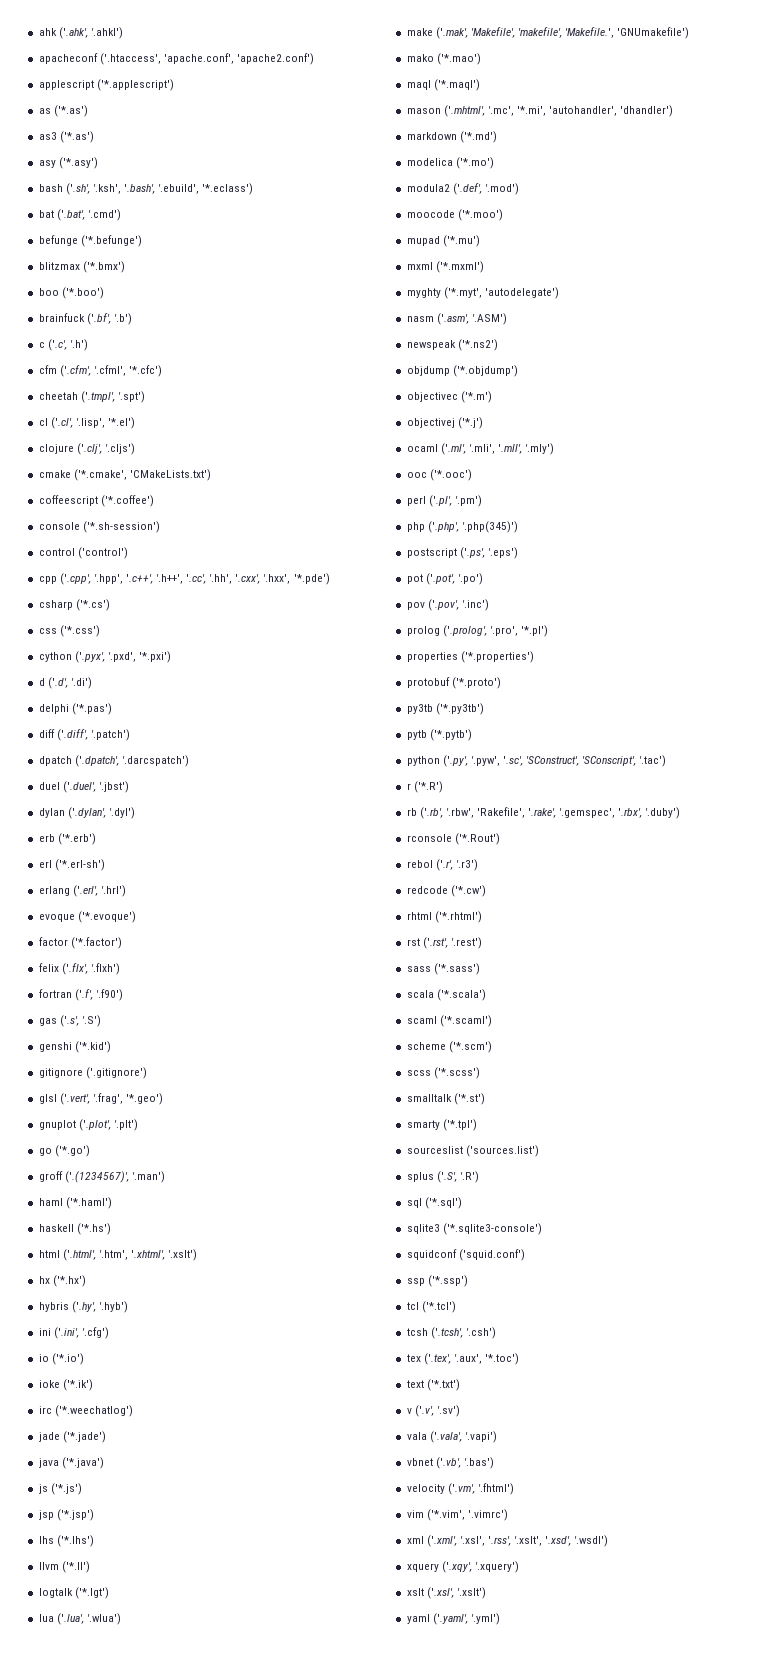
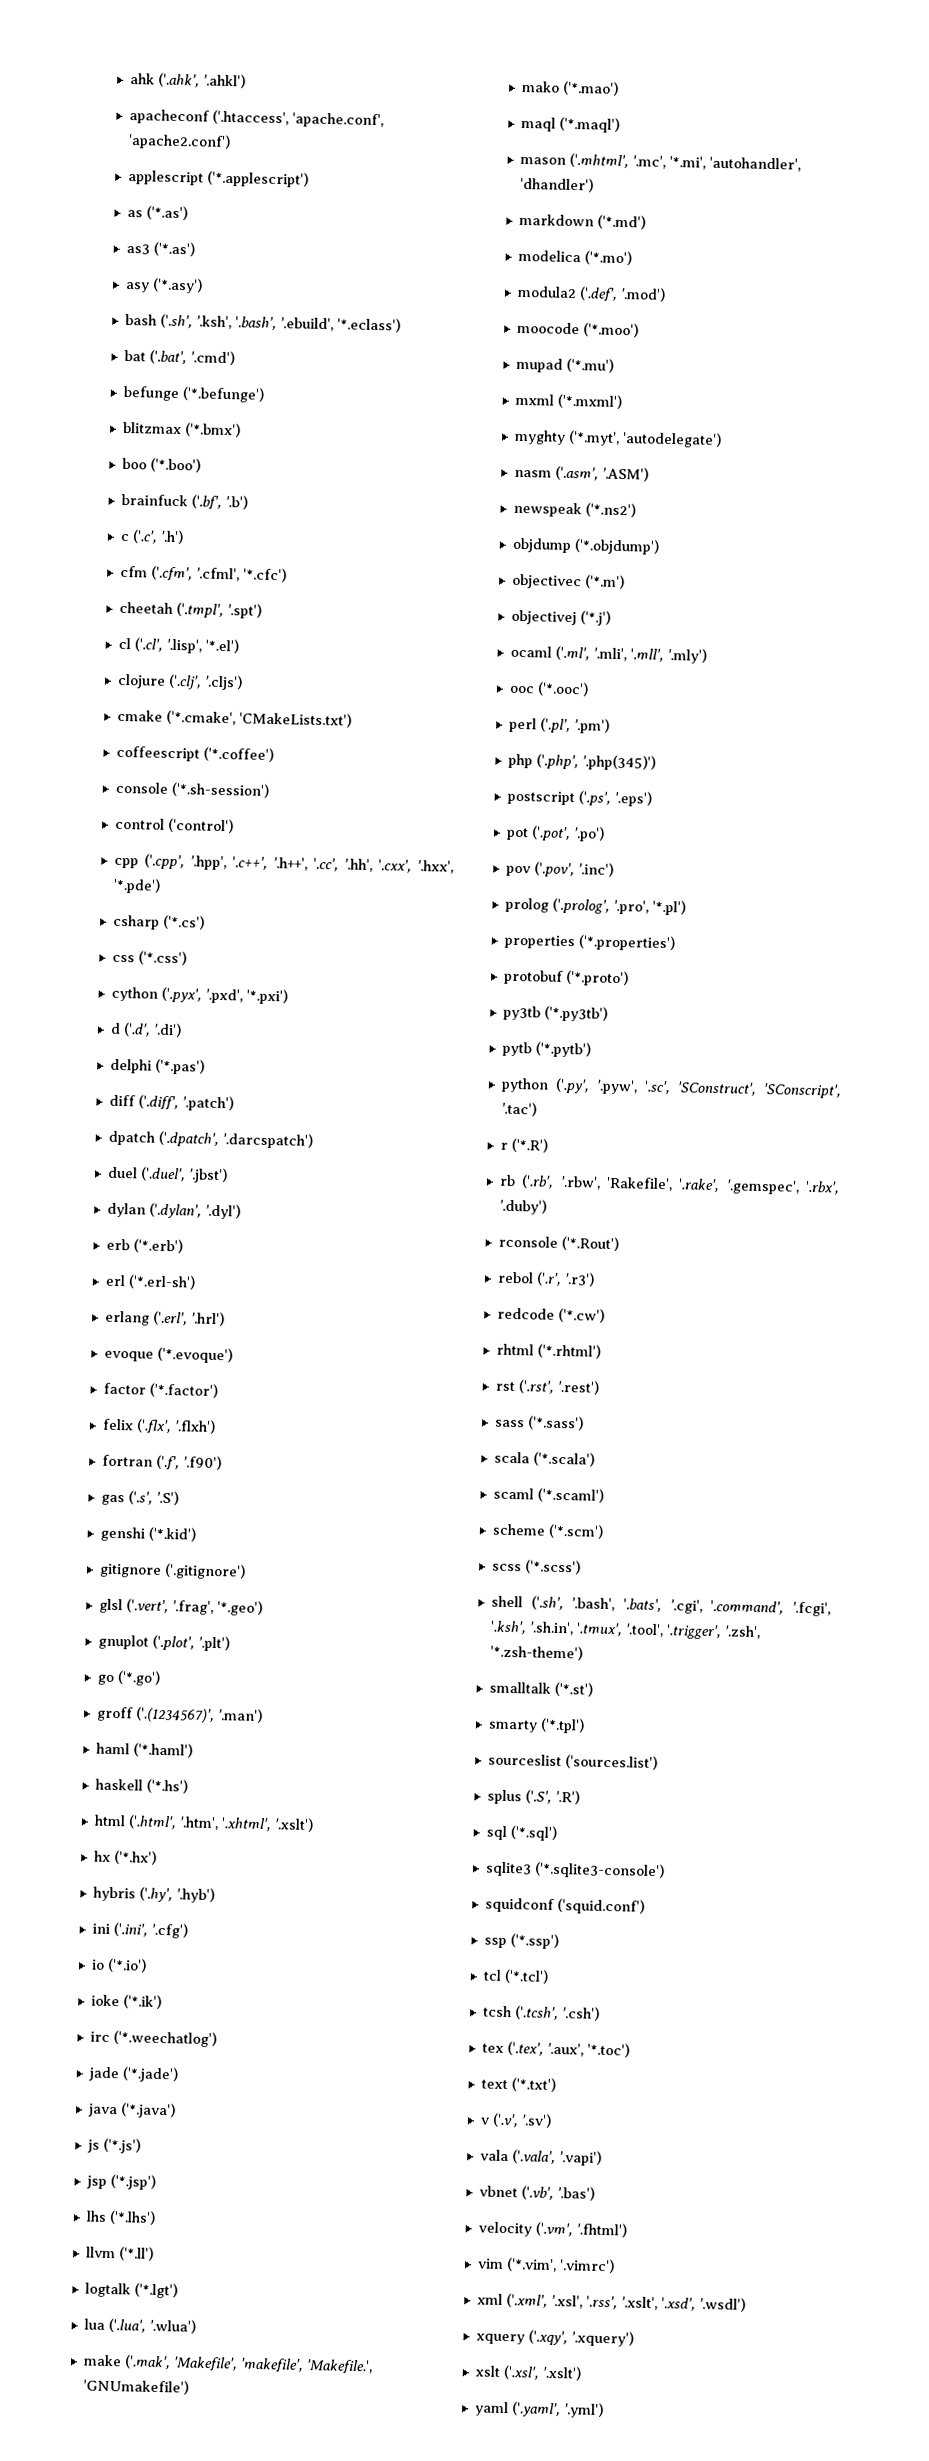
+ shell ('.sh', '.bash', '.bats', '.cgi', '.command', '.fcgi', '.ksh', '.sh.in', '.tmux', '.tool', '.trigger', '.zsh', '*.zsh-theme')

